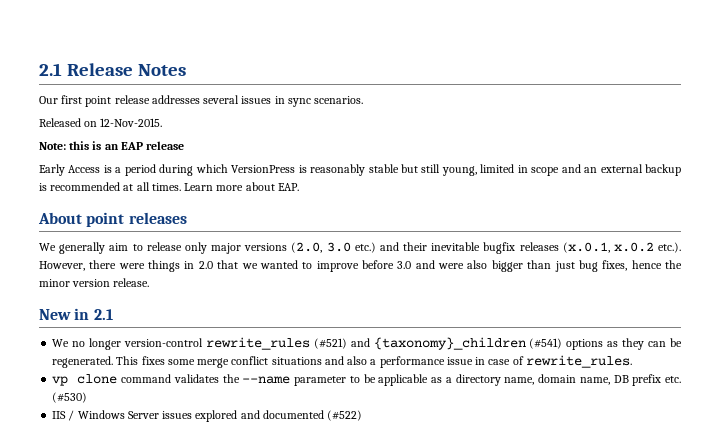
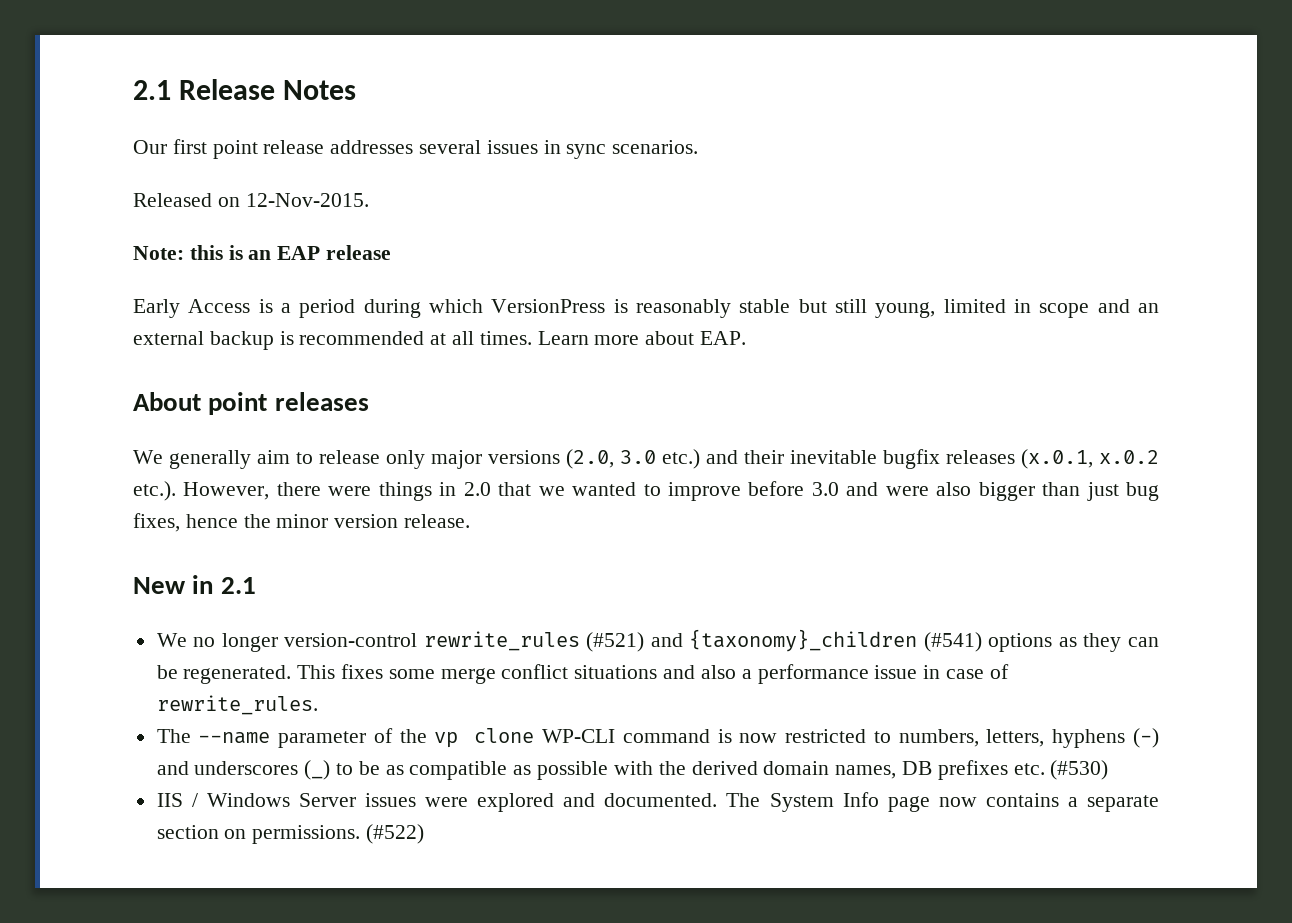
- vp clone command validates the --name parameter to be applicable as a directory name, domain name, DB prefix etc. (#530)
+ The --name parameter of the vp clone WP-CLI command is now restricted to numbers, letters, hyphens (-) and underscores (_) to be as compatible as possible with the derived domain names, DB prefixes etc. (#530)
- IIS / Windows Server issues explored and documented (#522)
+ IIS / Windows Server issues were explored and documented. The System Info page now contains a separate section on permissions. (#522)

